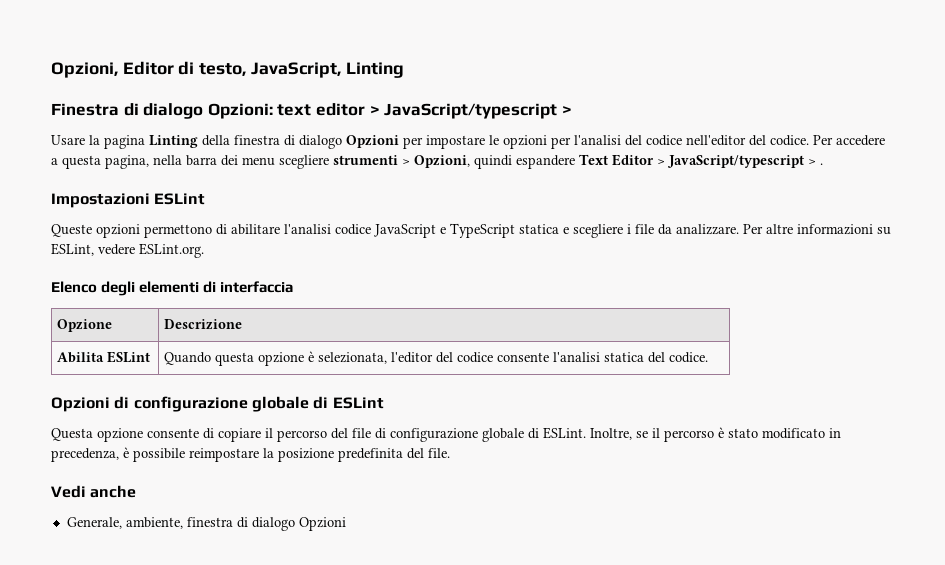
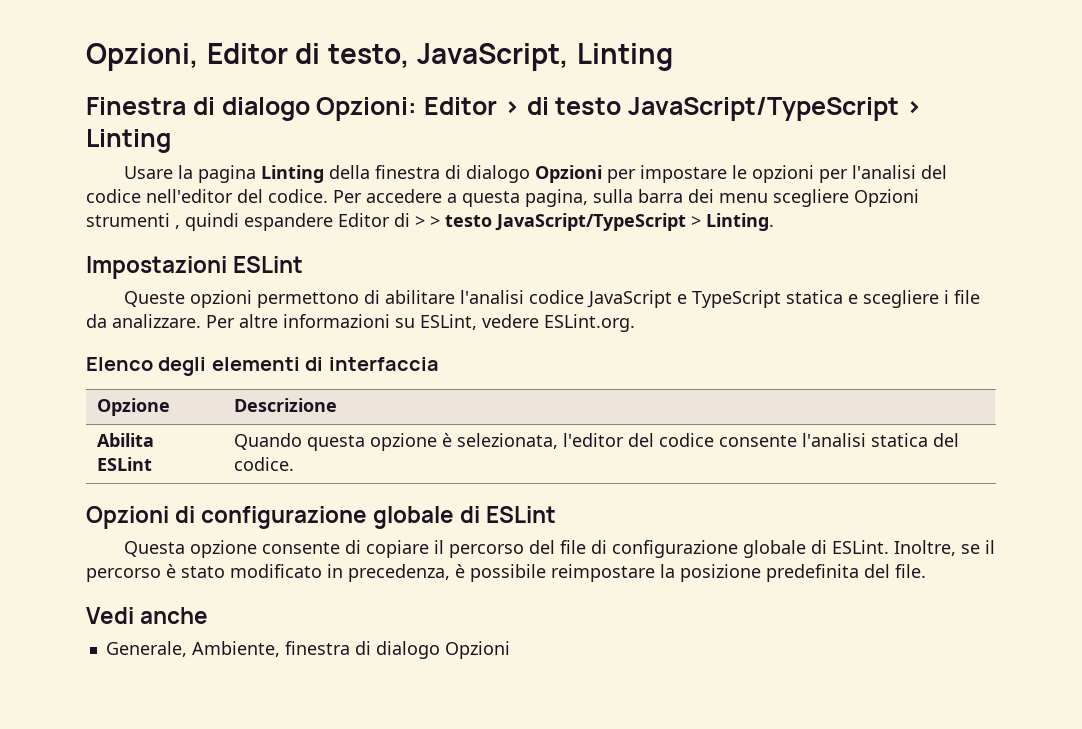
- Finestra di dialogo Opzioni: text editor > JavaScript/typescript >
+ Finestra di dialogo Opzioni: Editor > di testo JavaScript/TypeScript > Linting
- Per accedere a questa pagina, nella barra dei menu scegliere strumenti > Opzioni, quindi espandere Text Editor > JavaScript/typescript > .
+ Per accedere a questa pagina, sulla barra dei menu scegliere Opzioni strumenti , quindi espandere Editor di > > testo JavaScript/TypeScript > Linting.
- Generale, ambiente, finestra di dialogo Opzioni
+ Generale, Ambiente, finestra di dialogo Opzioni

